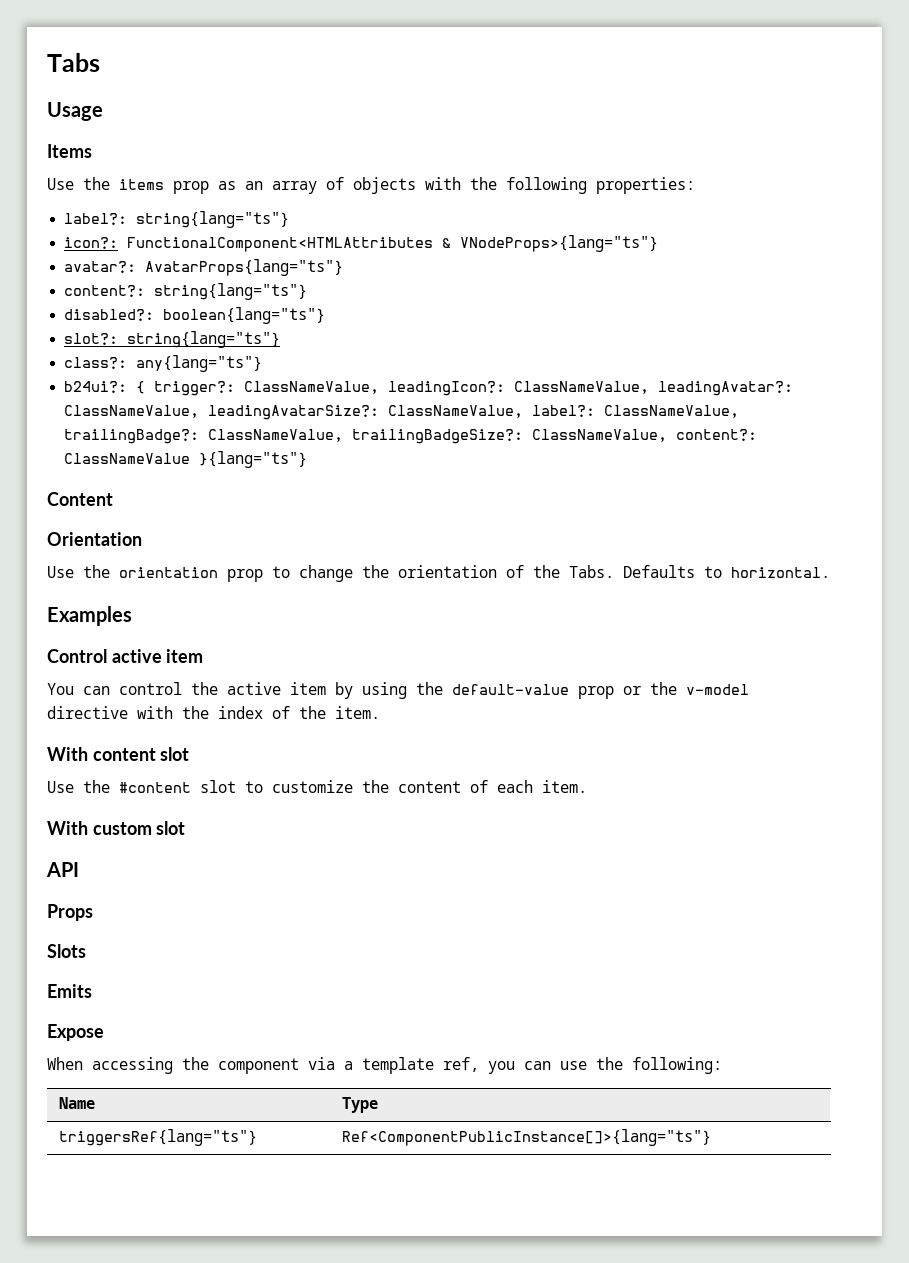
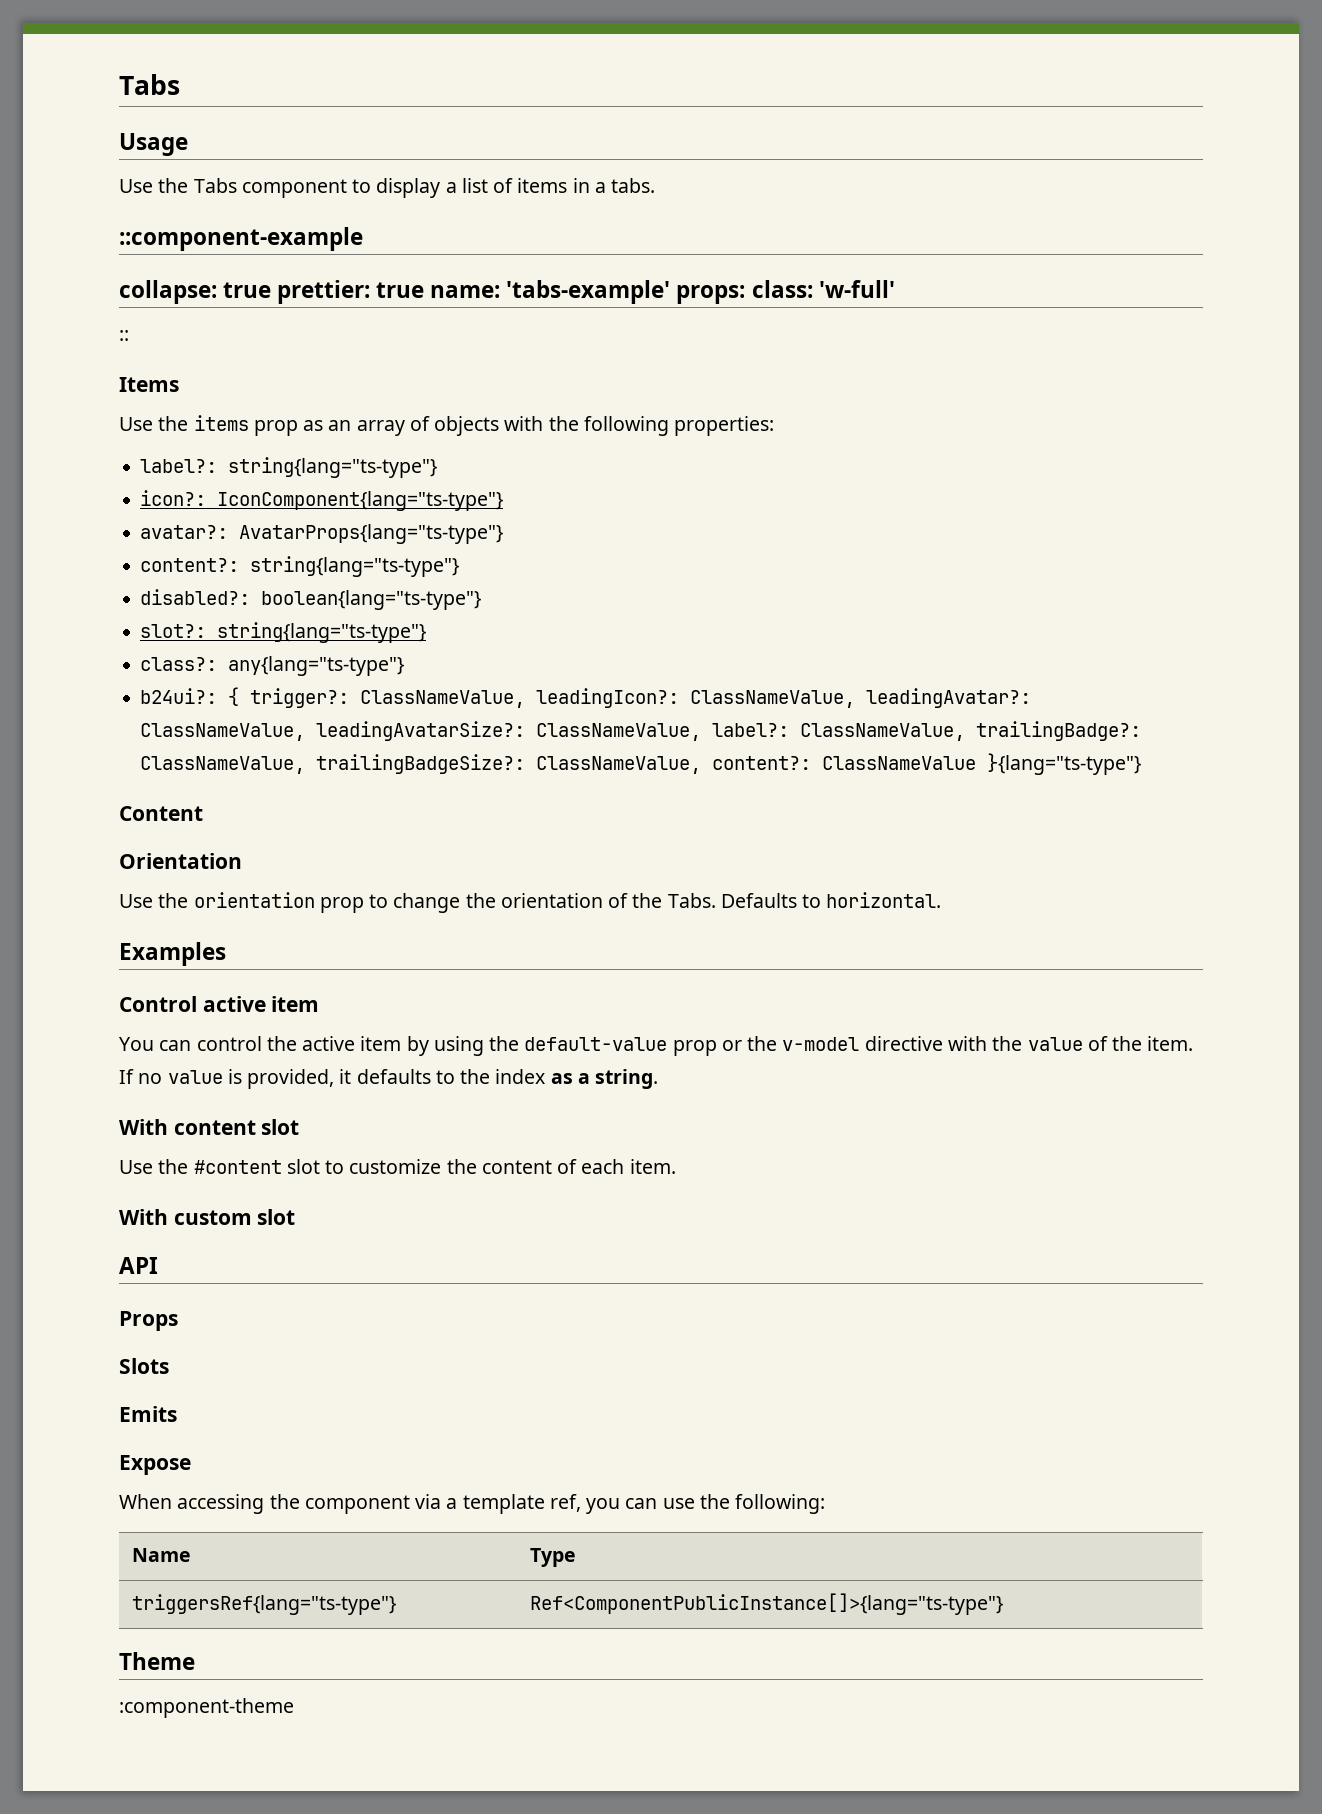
+ Use the Tabs component to display a list of items in a tabs.
+ ::component-example
+ collapse: true prettier: true name: 'tabs-example' props: class: 'w-full'
+ ::
- label?: string{lang="ts"}
+ label?: string{lang="ts-type"}
- icon?: FunctionalComponent<HTMLAttributes & VNodeProps>{lang="ts"}
+ icon?: IconComponent{lang="ts-type"}
- avatar?: AvatarProps{lang="ts"}
- content?: string{lang="ts"}
+ avatar?: AvatarProps{lang="ts-type"}
+ content?: string{lang="ts-type"}
- disabled?: boolean{lang="ts"}
+ disabled?: boolean{lang="ts-type"}
- slot?: string{lang="ts"}
+ slot?: string{lang="ts-type"}
- class?: any{lang="ts"}
+ class?: any{lang="ts-type"}
- b24ui?: { trigger?: ClassNameValue, leadingIcon?: ClassNameValue, leadingAvatar?: ClassNameValue, leadingAvatarSize?: ClassNameValue, label?: ClassNameValue, trailingBadge?: ClassNameValue, trailingBadgeSize?: ClassNameValue, content?: ClassNameValue }{lang="ts"}
+ b24ui?: { trigger?: ClassNameValue, leadingIcon?: ClassNameValue, leadingAvatar?: ClassNameValue, leadingAvatarSize?: ClassNameValue, label?: ClassNameValue, trailingBadge?: ClassNameValue, trailingBadgeSize?: ClassNameValue, content?: ClassNameValue }{lang="ts-type"}
- You can control the active item by using the default-value prop or the v-model directive with the index of the item.
+ You can control the active item by using the default-value prop or the v-model directive with the value of the item. If no value is provided, it defaults to the index as a string.
- triggersRef{lang="ts"} | Ref<ComponentPublicInstance[]>{lang="ts"}
+ triggersRef{lang="ts-type"} | Ref<ComponentPublicInstance[]>{lang="ts-type"}
+ Theme
+ :component-theme

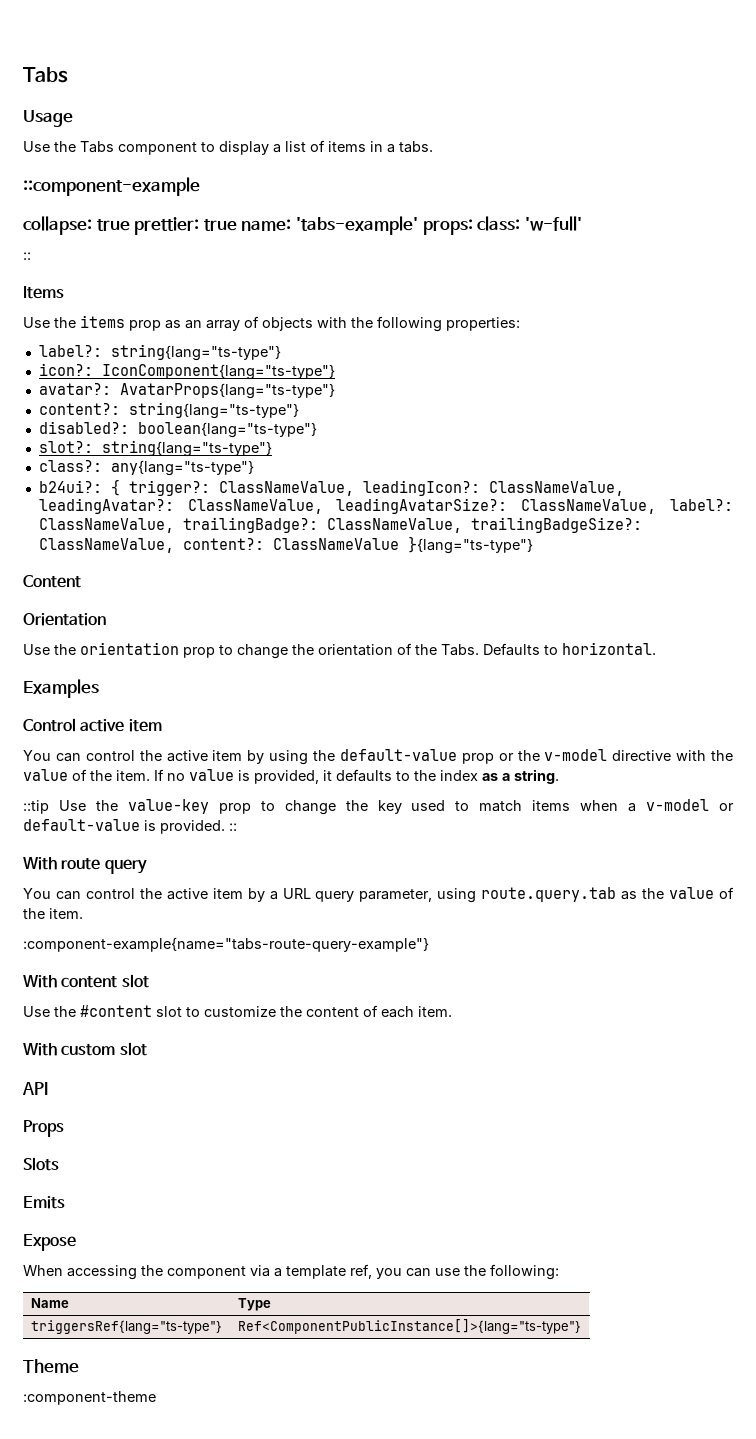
+ ::tip Use the value-key prop to change the key used to match items when a v-model or default-value is provided. ::
+ With route query
+ You can control the active item by a URL query parameter, using route.query.tab as the value of the item.
+ :component-example{name="tabs-route-query-example"}

